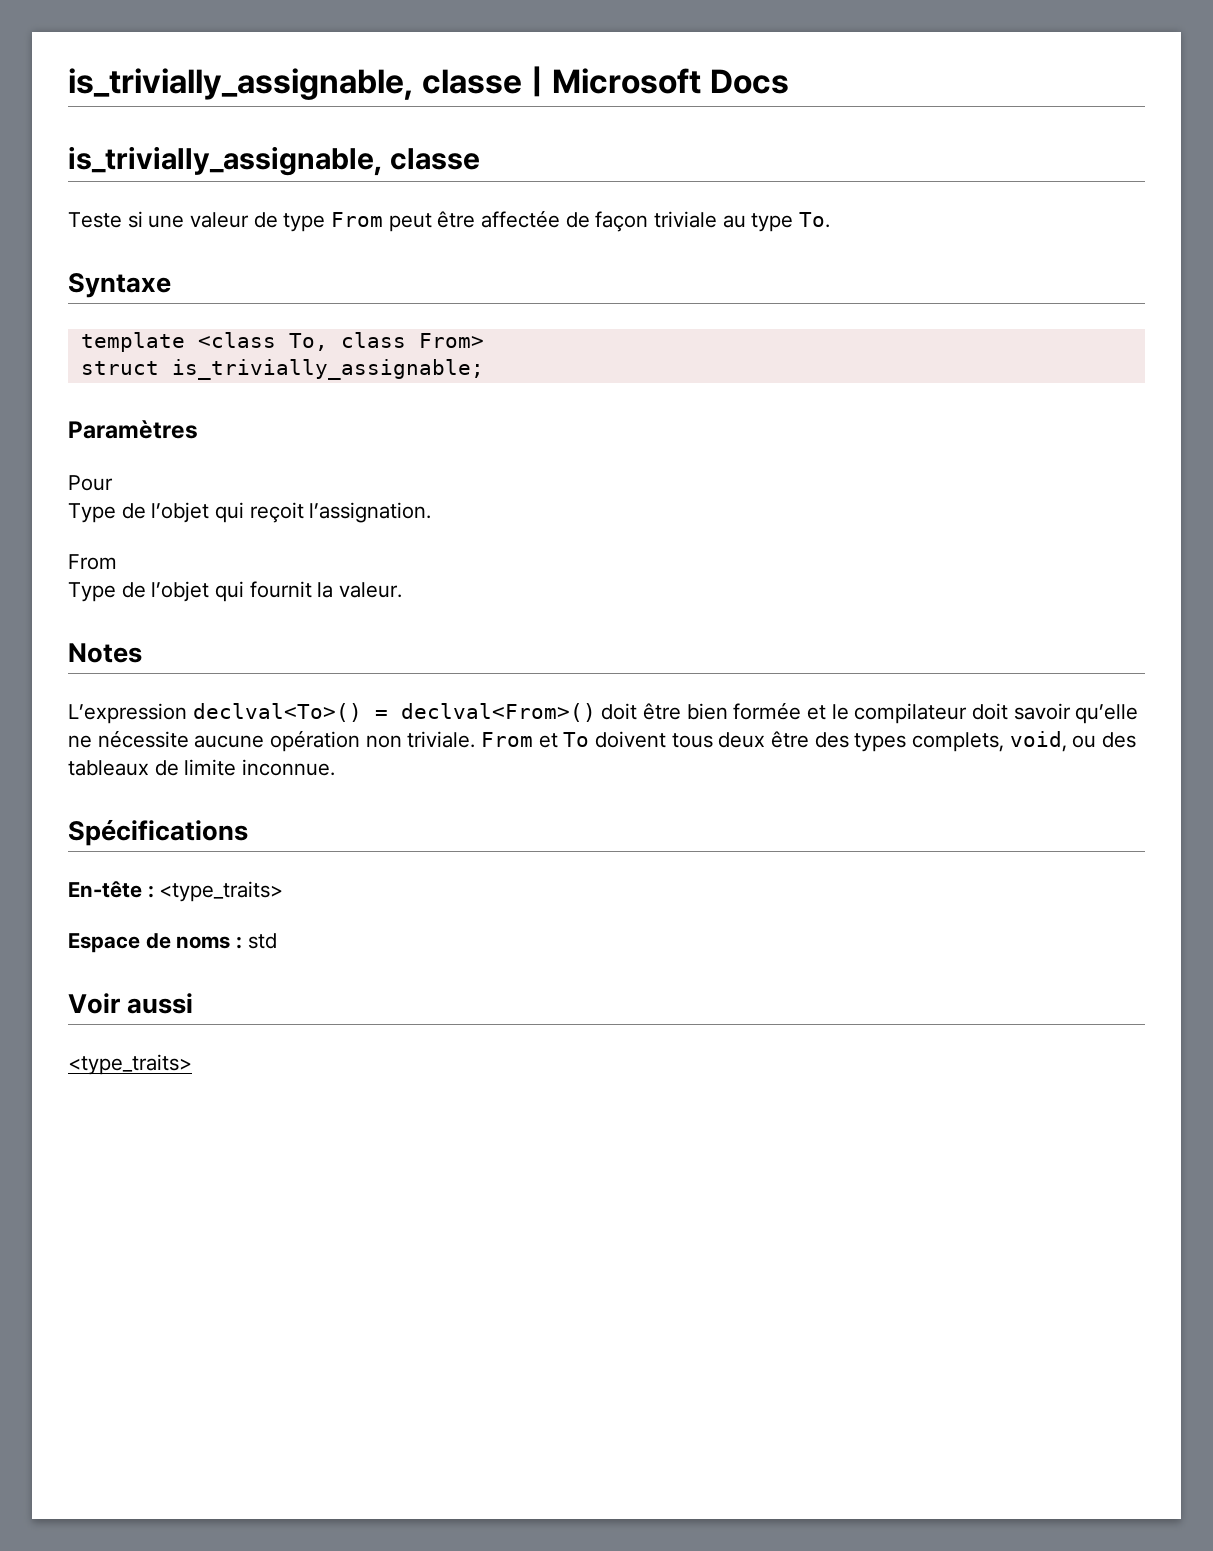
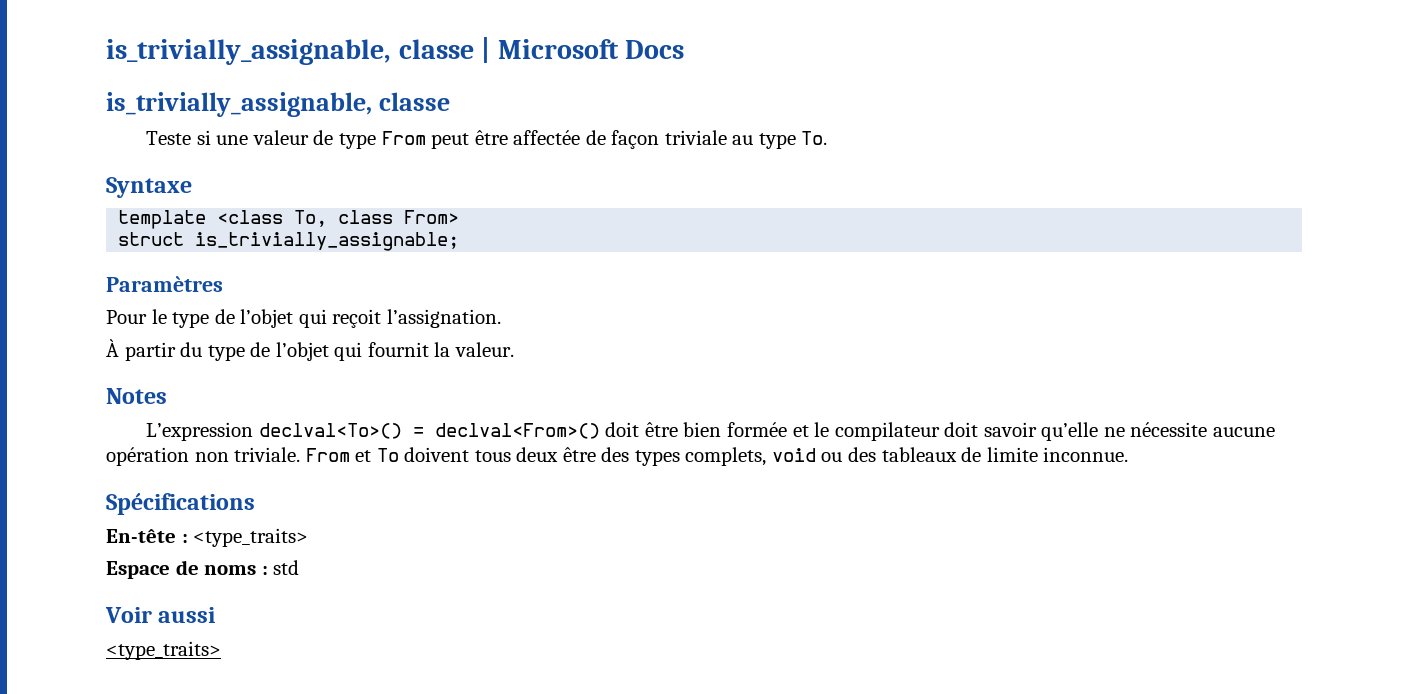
- Pour
- Type de l’objet qui reçoit l’assignation.
- From
- Type de l’objet qui fournit la valeur.
+ Pour le type de l’objet qui reçoit l’assignation.
+ À partir du type de l’objet qui fournit la valeur.
- From et To doivent tous deux être des types complets, void, ou des tableaux de limite inconnue.
+ From et To doivent tous deux être des types complets, void ou des tableaux de limite inconnue.

